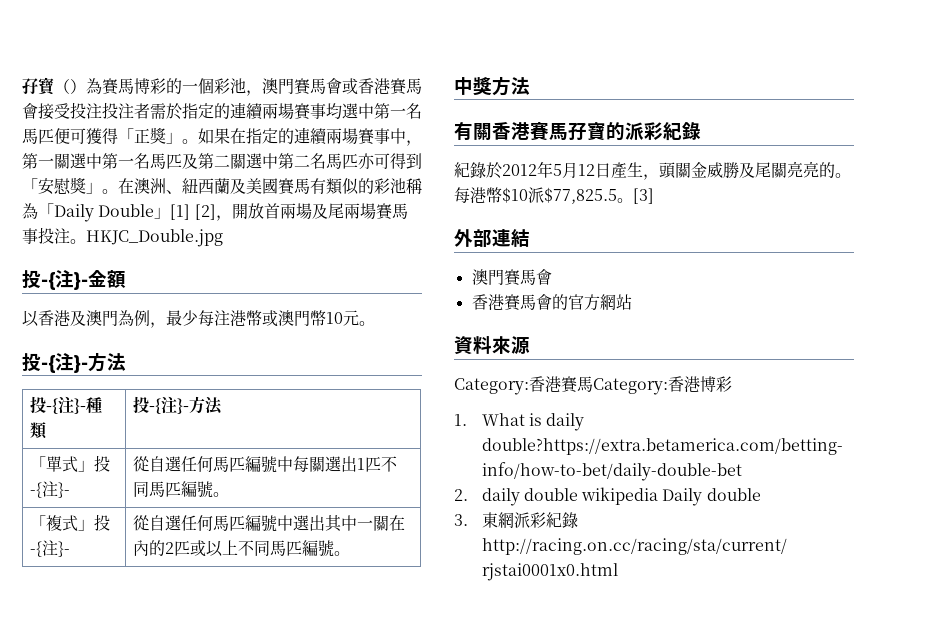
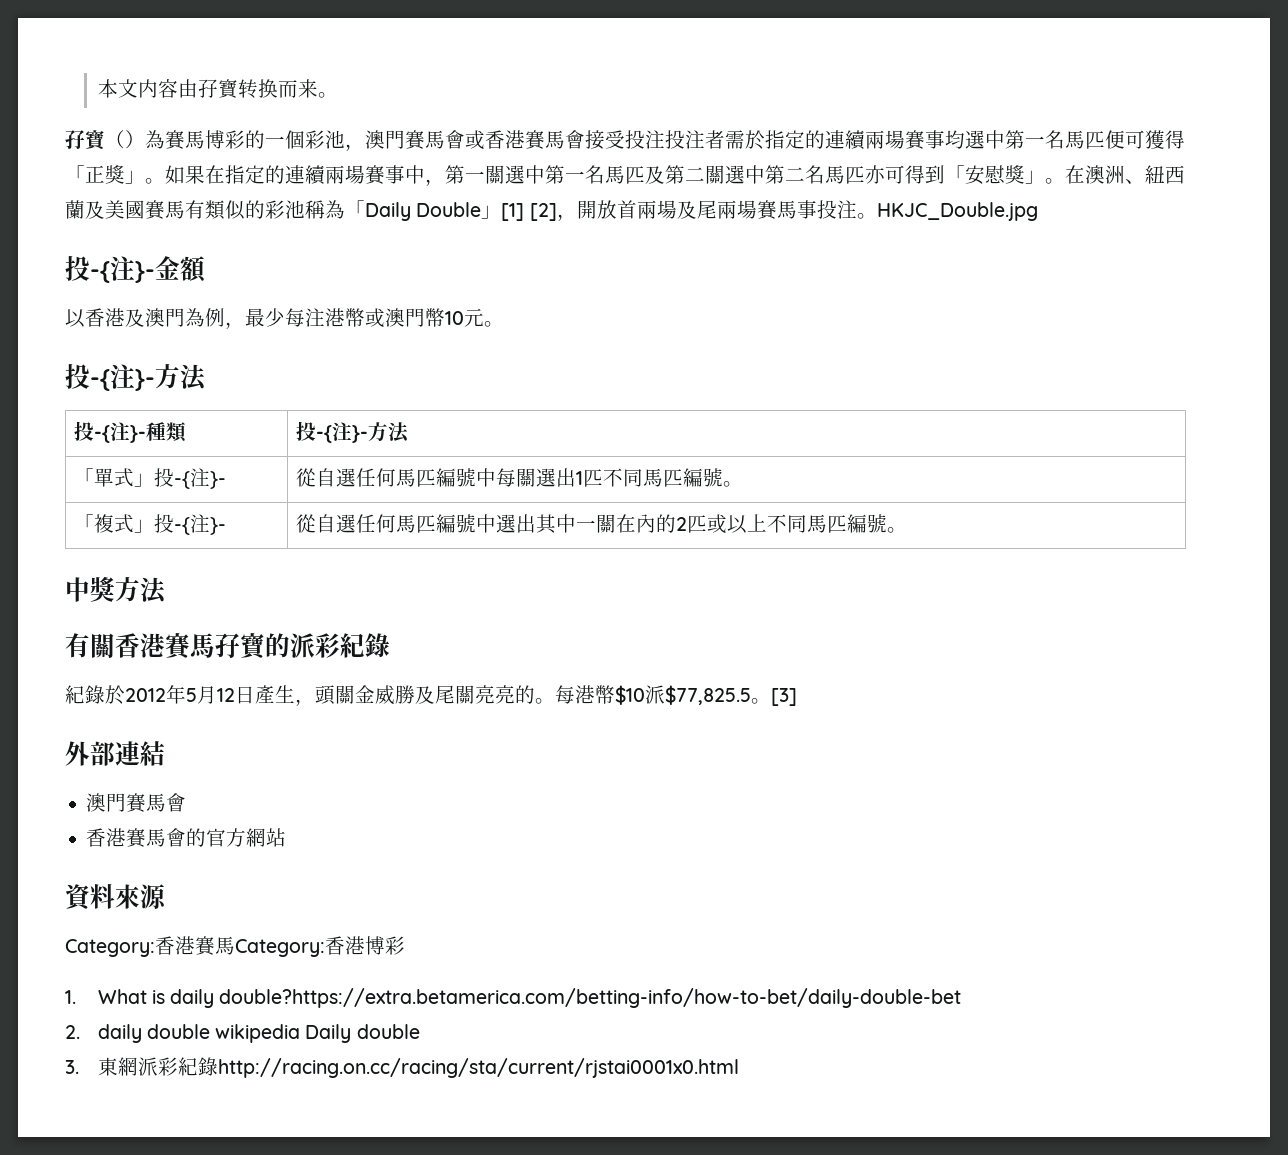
+ 本文内容由孖寶转换而来。

